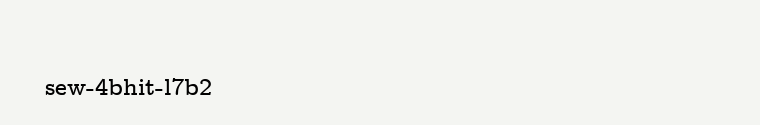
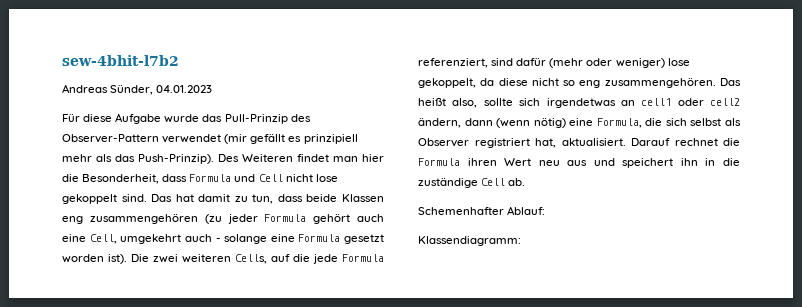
+ Andreas Sünder, 04.01.2023
+ Für diese Aufgabe wurde das Pull-Prinzip des Observer-Pattern verwendet (mir gefällt es prinzipiell mehr als das Push-Prinzip). Des Weiteren findet man hier die Besonderheit, dass Formula und Cell nicht lose gekoppelt sind. Das hat damit zu tun, dass beide Klassen eng zusammengehören (zu jeder Formula gehört auch eine Cell, umgekehrt auch - solange eine Formula gesetzt worden ist). Die zwei weiteren Cells, auf die jede Formula referenziert, sind dafür (mehr oder weniger) lose gekoppelt, da diese nicht so eng zusammengehören. Das heißt also, sollte sich irgendetwas an cell1 oder cell2 ändern, dann (wenn nötig) eine Formula, die sich selbst als Observer registriert hat, aktualisiert. Darauf rechnet die Formula ihren Wert neu aus und speichert ihn in die zuständige Cell ab.
+ Schemenhafter Ablauf:
+ Klassendiagramm:

